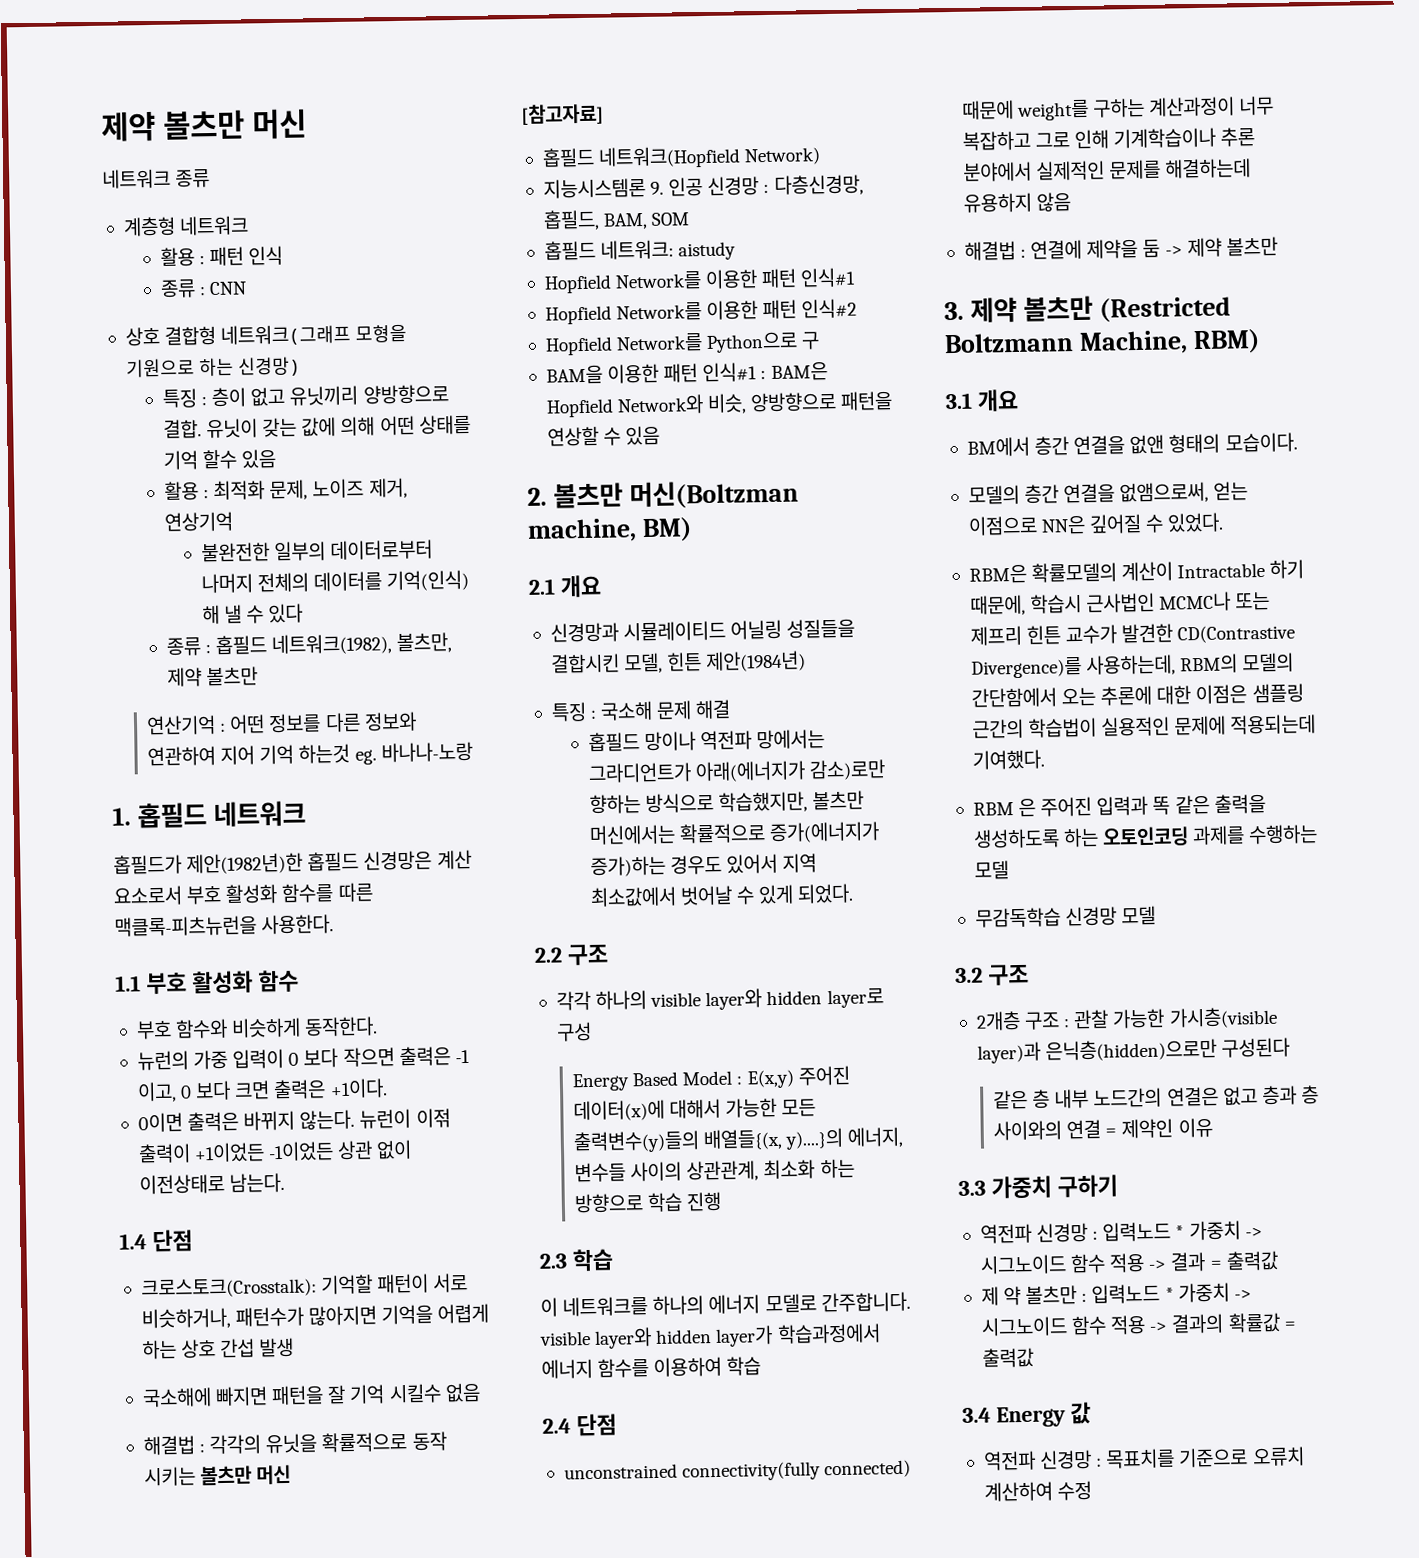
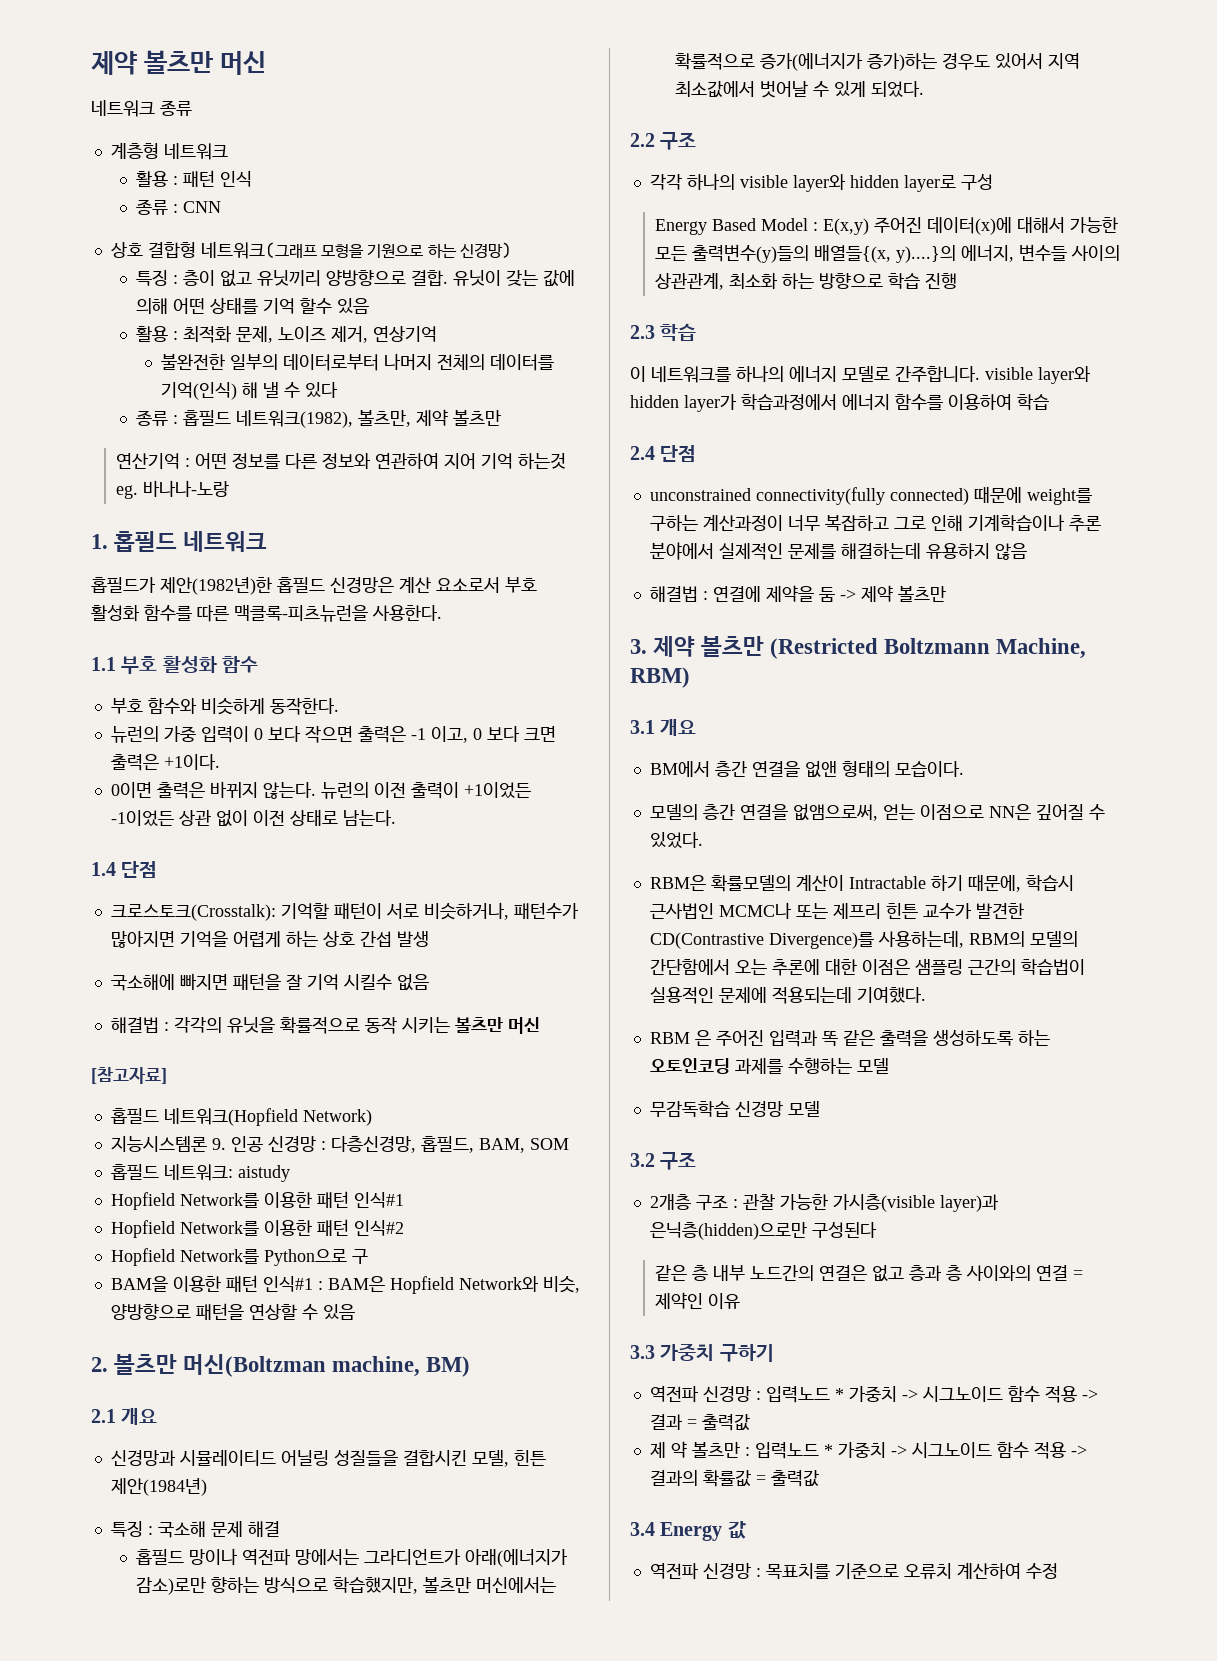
- 뉴런이 이젂 출력이 +1이었든 -1이었든 상관 없이 이전상태로 남는다.
+ 뉴런의 이전 출력이 +1이었든 -1이었든 상관 없이 이전 상태로 남는다.

